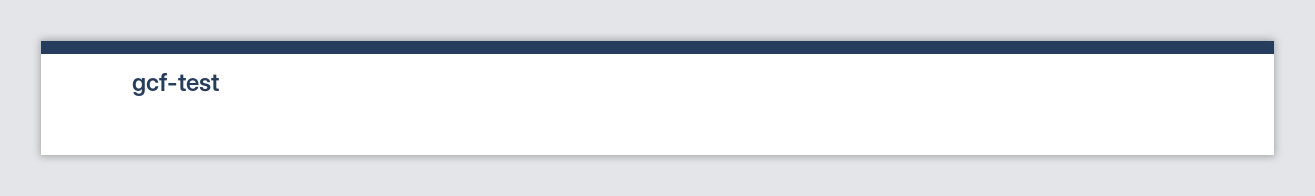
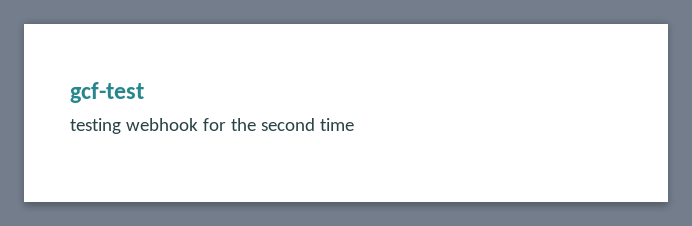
+ testing webhook for the second time

